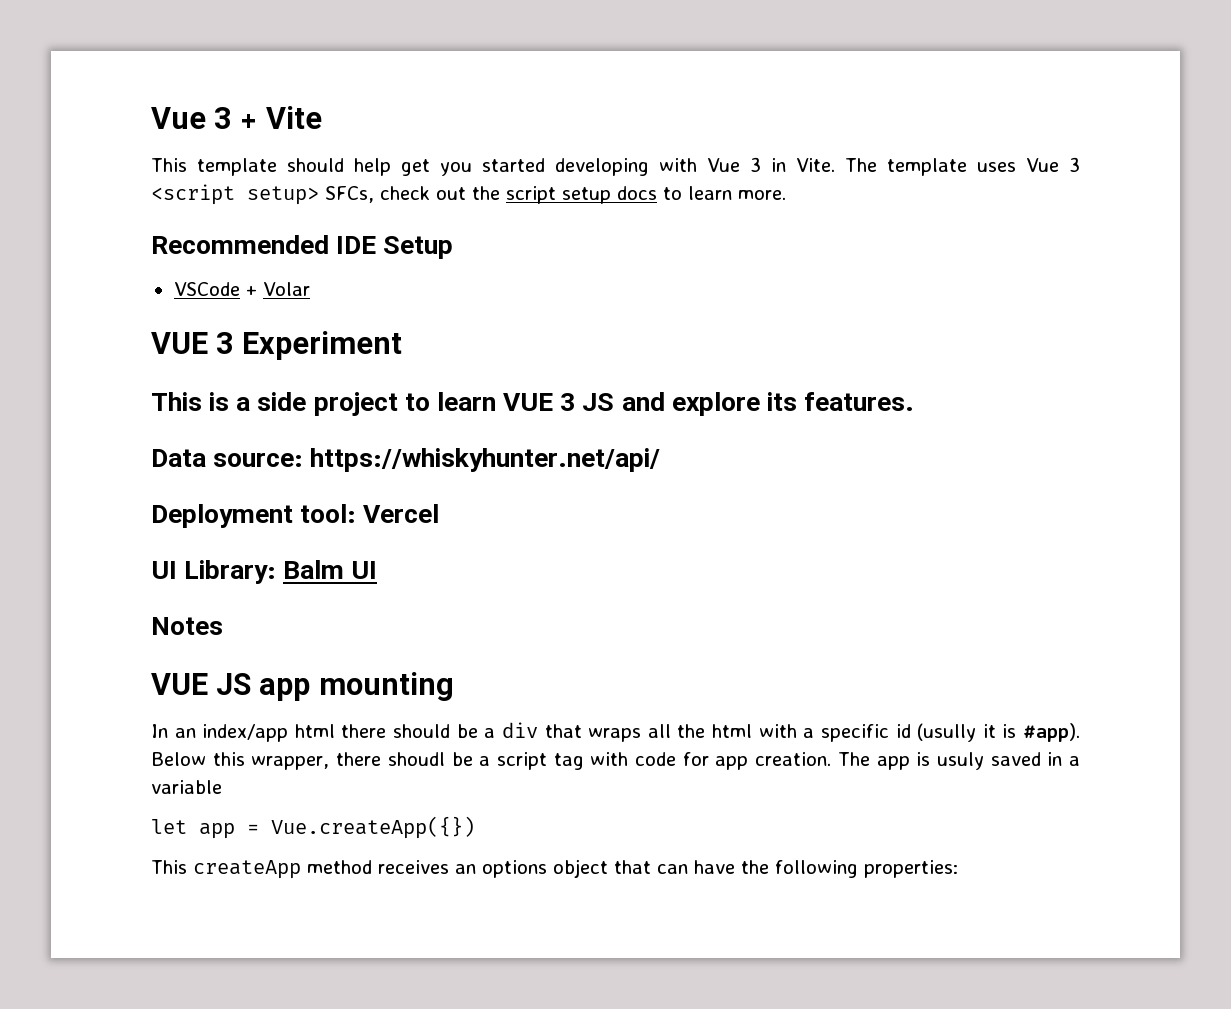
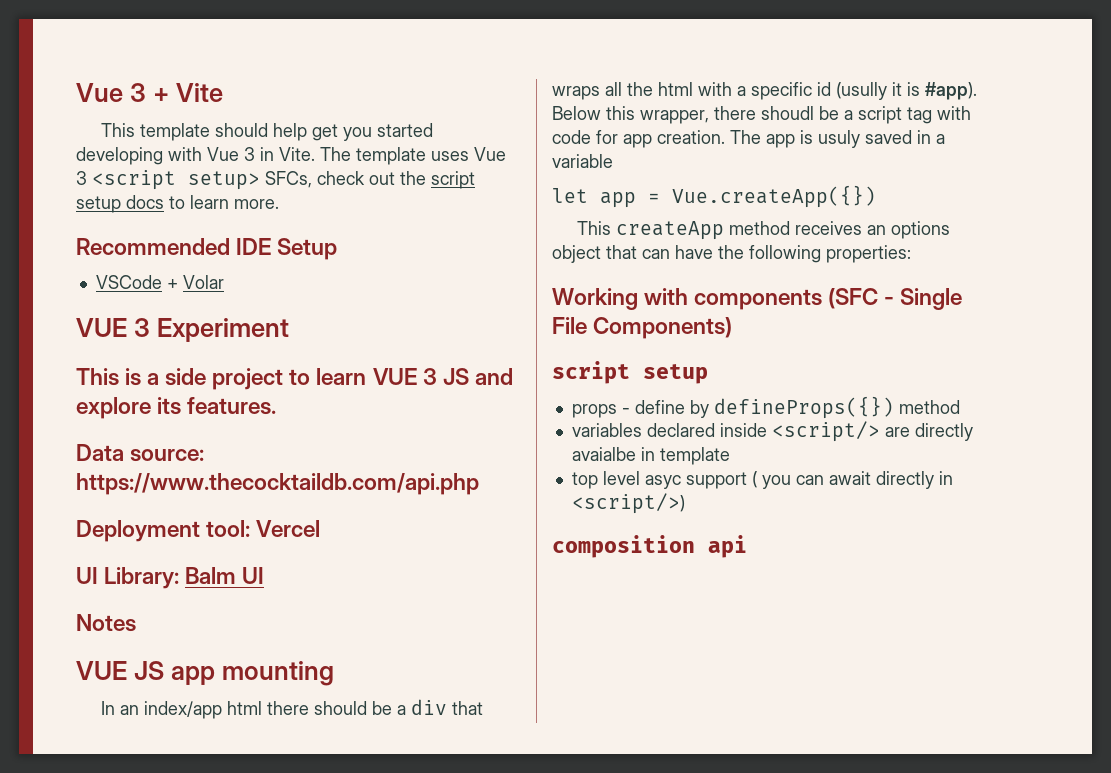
- Data source: https://whiskyhunter.net/api/
+ Data source: https://www.thecocktaildb.com/api.php
+ Working with components (SFC - Single File Components)
+ script setup
+ props - define by defineProps({}) method
+ variables declared inside <script/> are directly avaialbe in template
+ top level asyc support ( you can await directly in <script/>)
+ composition api

